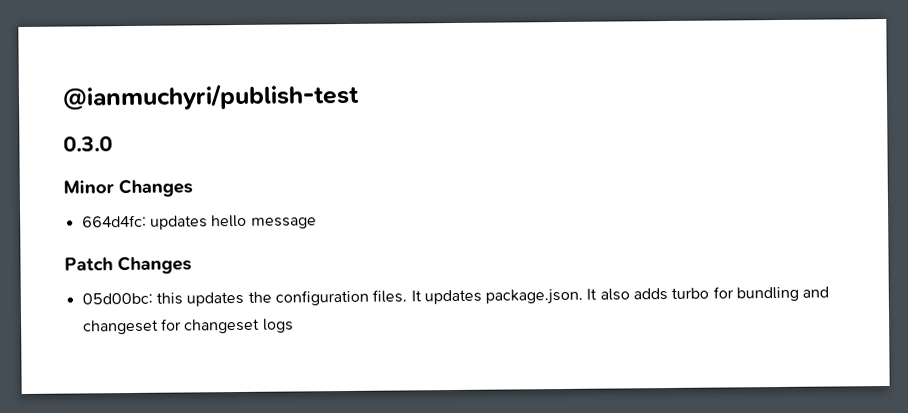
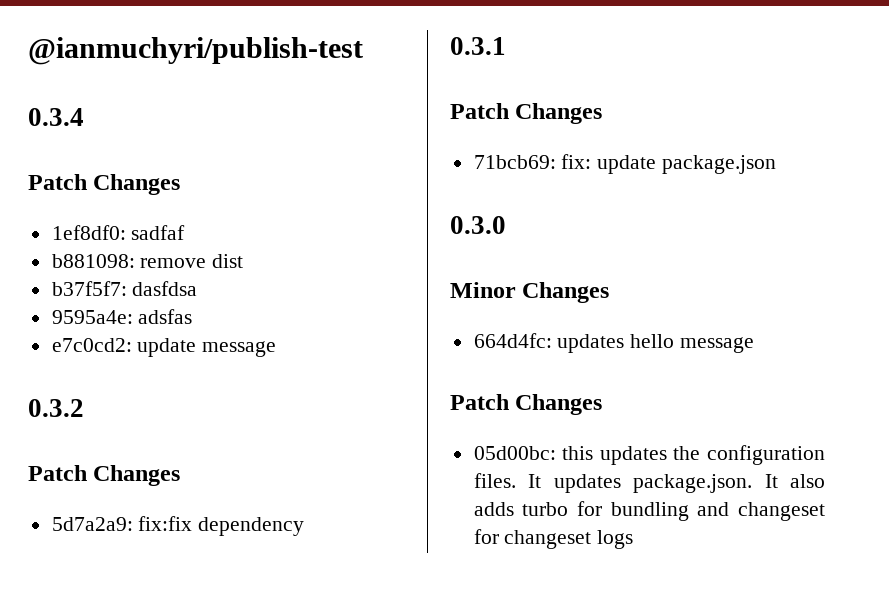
+ 0.3.4
+ Patch Changes
+ 1ef8df0: sadfaf
+ b881098: remove dist
+ b37f5f7: dasfdsa
+ 9595a4e: adsfas
+ e7c0cd2: update message
+ 0.3.2
+ Patch Changes
+ 5d7a2a9: fix:fix dependency
+ 0.3.1
+ Patch Changes
+ 71bcb69: fix: update package.json

